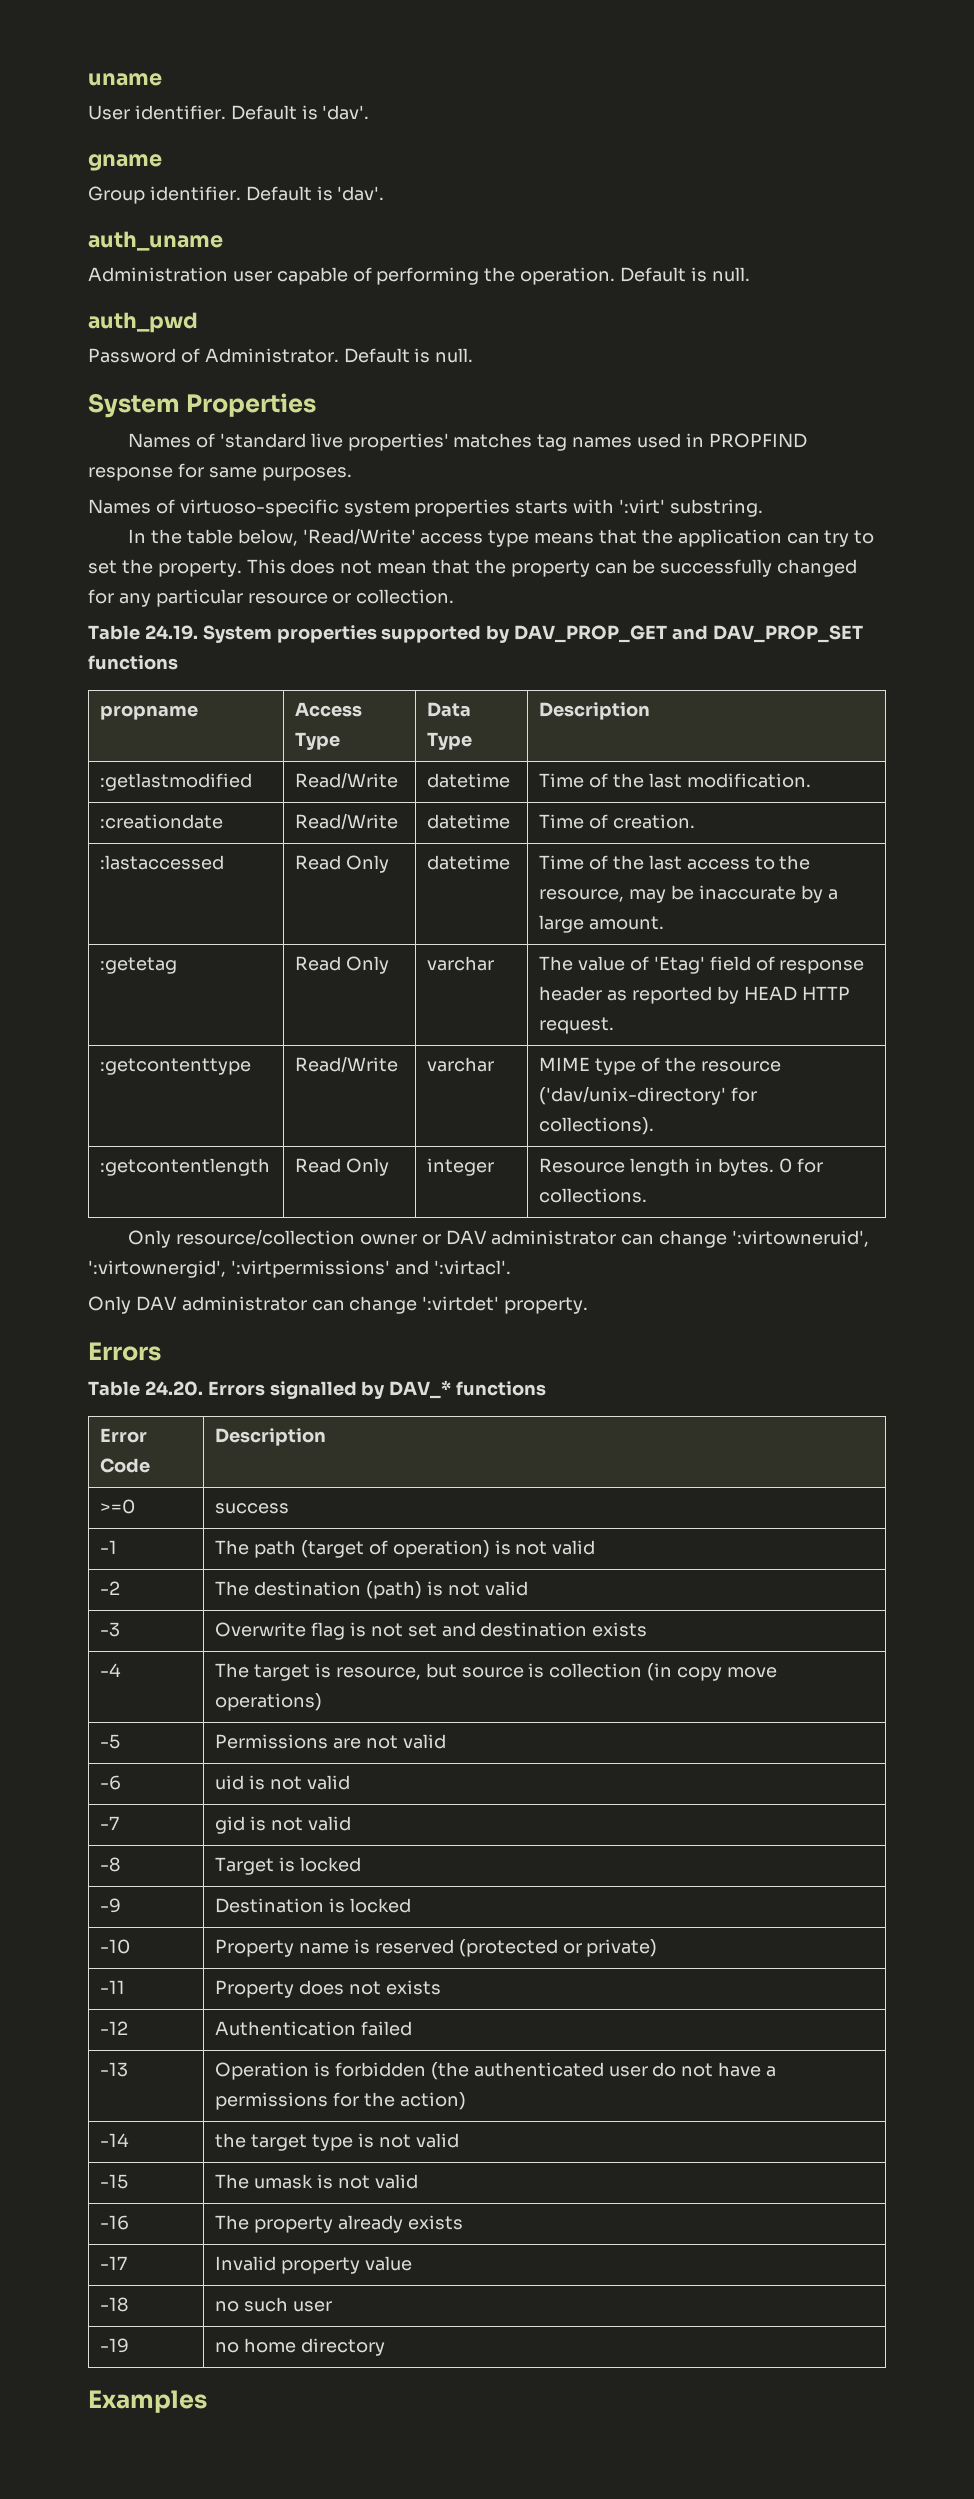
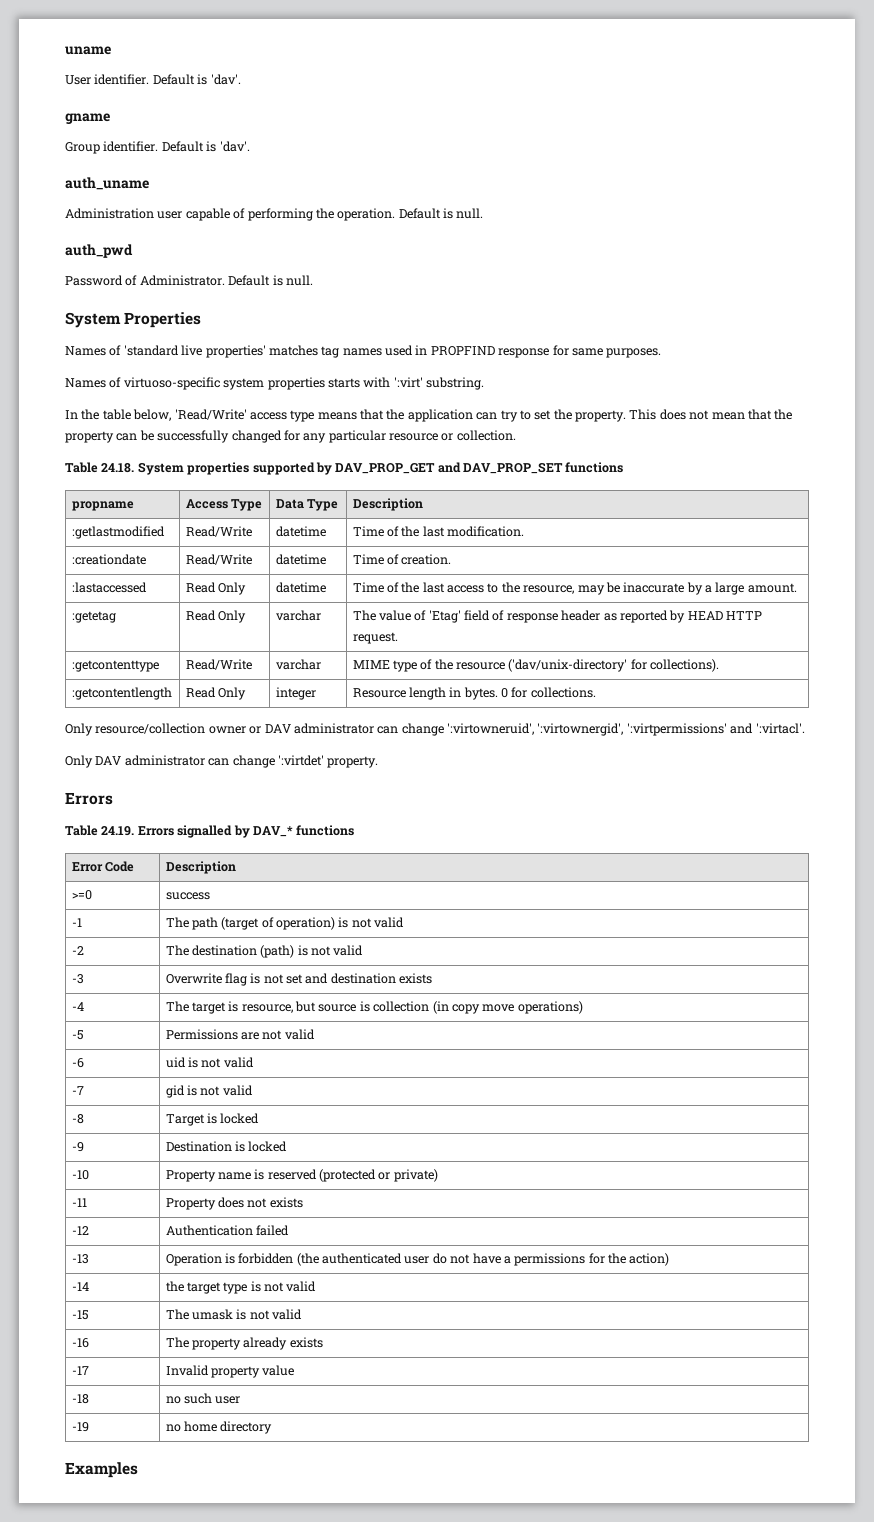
- Table 24.19. System properties supported by DAV_PROP_GET and DAV_PROP_SET functions
+ Table 24.18. System properties supported by DAV_PROP_GET and DAV_PROP_SET functions
- Table 24.20. Errors signalled by DAV_* functions
+ Table 24.19. Errors signalled by DAV_* functions

